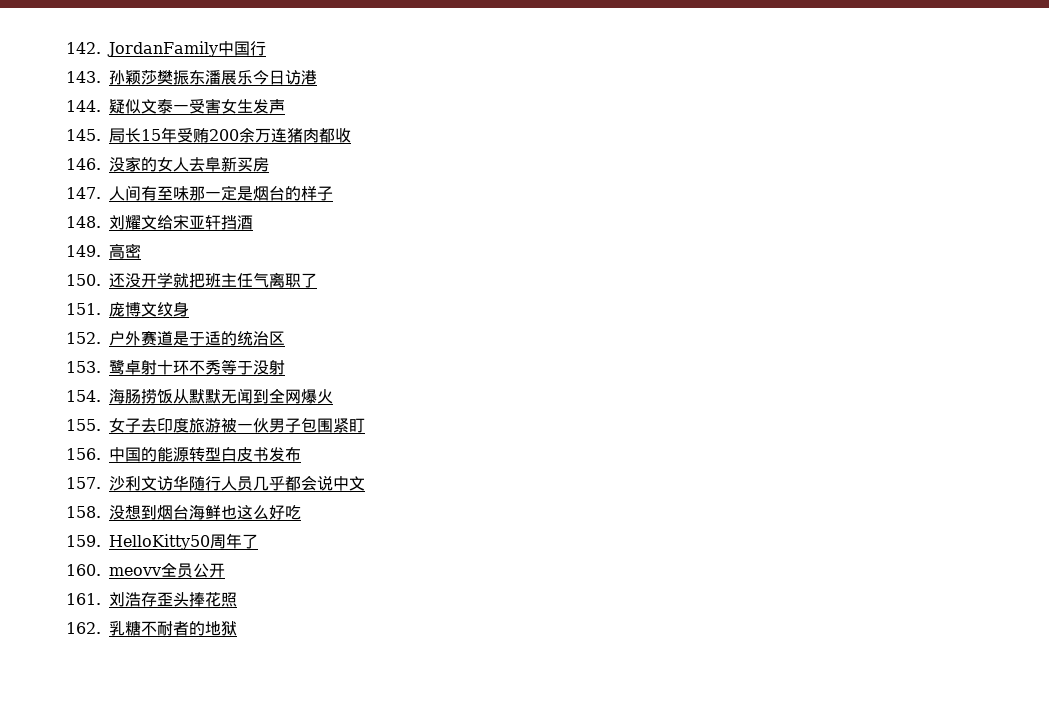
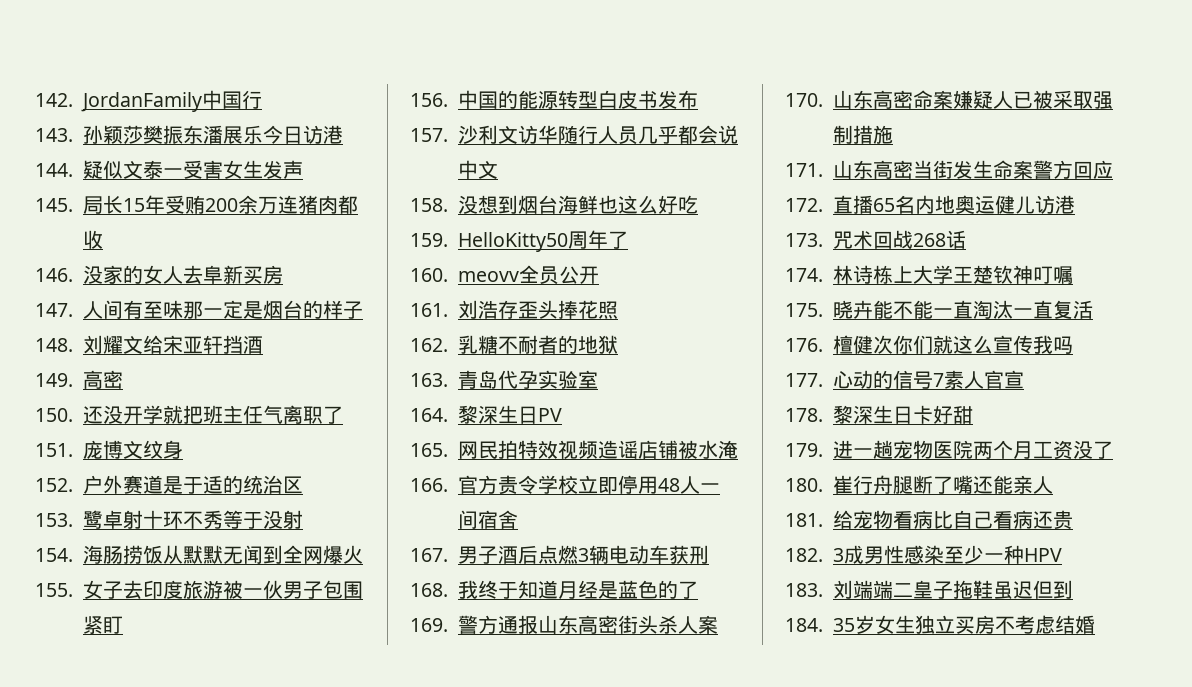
+ 163.青岛代孕实验室
+ 164.黎深生日PV
+ 165.网民拍特效视频造谣店铺被水淹
+ 166.官方责令学校立即停用48人一间宿舍
+ 167.男子酒后点燃3辆电动车获刑
+ 168.我终于知道月经是蓝色的了
+ 169.警方通报山东高密街头杀人案
+ 170.山东高密命案嫌疑人已被采取强制措施
+ 171.山东高密当街发生命案警方回应
+ 172.直播65名内地奥运健儿访港
+ 173.咒术回战268话
+ 174.林诗栋上大学王楚钦神叮嘱
+ 175.晓卉能不能一直淘汰一直复活
+ 176.檀健次你们就这么宣传我吗
+ 177.心动的信号7素人官宣
+ 178.黎深生日卡好甜
+ 179.进一趟宠物医院两个月工资没了
+ 180.崔行舟腿断了嘴还能亲人
+ 181.给宠物看病比自己看病还贵
+ 182. 3成男性感染至少一种HPV
+ 183.刘端端二皇子拖鞋虽迟但到
+ 184. 35岁女生独立买房不考虑结婚

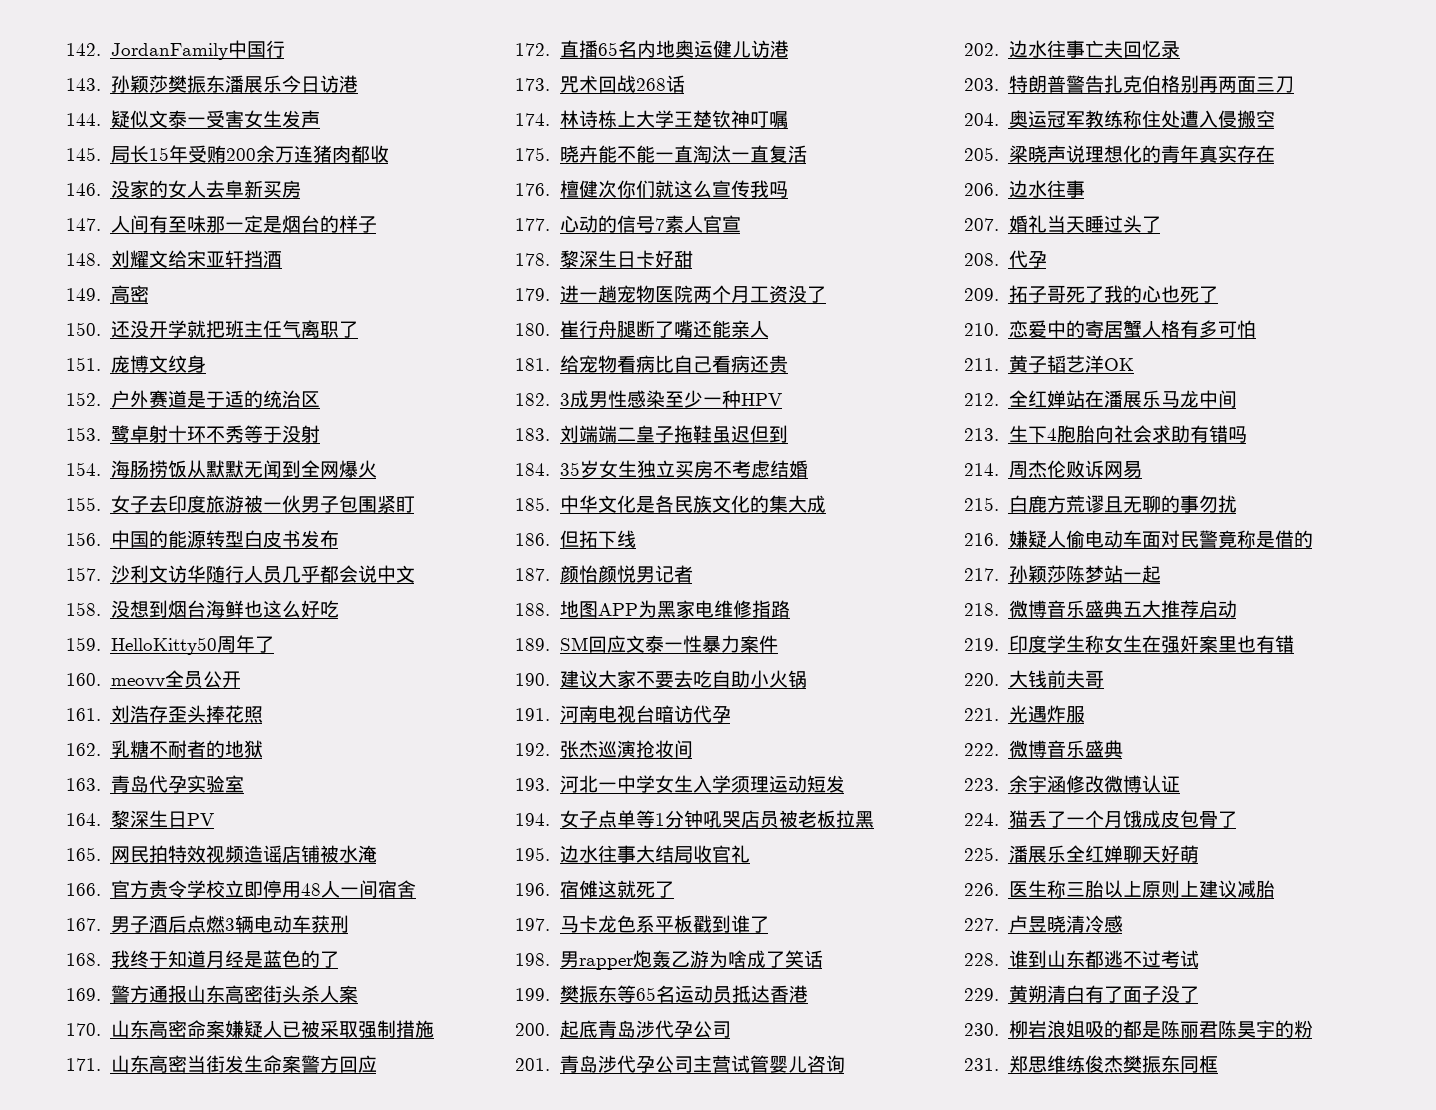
+ 185.中华文化是各民族文化的集大成
+ 186.但拓下线
+ 187.颜怡颜悦男记者
+ 188.地图APP为黑家电维修指路
+ 189. SM回应文泰一性暴力案件
+ 190.建议大家不要去吃自助小火锅
+ 191.河南电视台暗访代孕
+ 192.张杰巡演抢妆间
+ 193.河北一中学女生入学须理运动短发
+ 194.女子点单等1分钟吼哭店员被老板拉黑
+ 195.边水往事大结局收官礼
+ 196.宿傩这就死了
+ 197.马卡龙色系平板戳到谁了
+ 198.男rapper炮轰乙游为啥成了笑话
+ 199.樊振东等65名运动员抵达香港
+ 200.起底青岛涉代孕公司
+ 201.青岛涉代孕公司主营试管婴儿咨询
+ 202.边水往事亡夫回忆录
+ 203.特朗普警告扎克伯格别再两面三刀
+ 204.奥运冠军教练称住处遭入侵搬空
+ 205.梁晓声说理想化的青年真实存在
+ 206.边水往事
+ 207.婚礼当天睡过头了
+ 208.代孕
+ 209.拓子哥死了我的心也死了
+ 210.恋爱中的寄居蟹人格有多可怕
+ 211.黄子韬艺洋OK
+ 212.全红婵站在潘展乐马龙中间
+ 213.生下4胞胎向社会求助有错吗
+ 214.周杰伦败诉网易
+ 215.白鹿方荒谬且无聊的事勿扰
+ 216.嫌疑人偷电动车面对民警竟称是借的
+ 217.孙颖莎陈梦站一起
+ 218.微博音乐盛典五大推荐启动
+ 219.印度学生称女生在强奸案里也有错
+ 220.大钱前夫哥
+ 221.光遇炸服
+ 222.微博音乐盛典
+ 223.余宇涵修改微博认证
+ 224.猫丢了一个月饿成皮包骨了
+ 225.潘展乐全红婵聊天好萌
+ 226.医生称三胎以上原则上建议减胎
+ 227.卢昱晓清冷感
+ 228.谁到山东都逃不过考试
+ 229.黄朔清白有了面子没了
+ 230.柳岩浪姐吸的都是陈丽君陈昊宇的粉
+ 231.郑思维练俊杰樊振东同框

